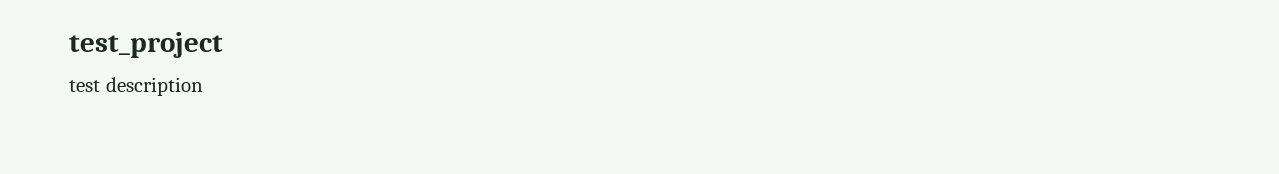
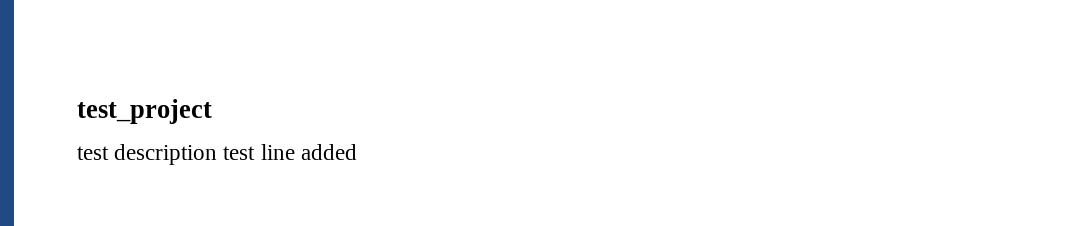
- test description
+ test description test line added

